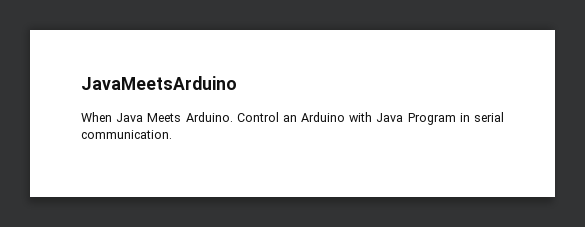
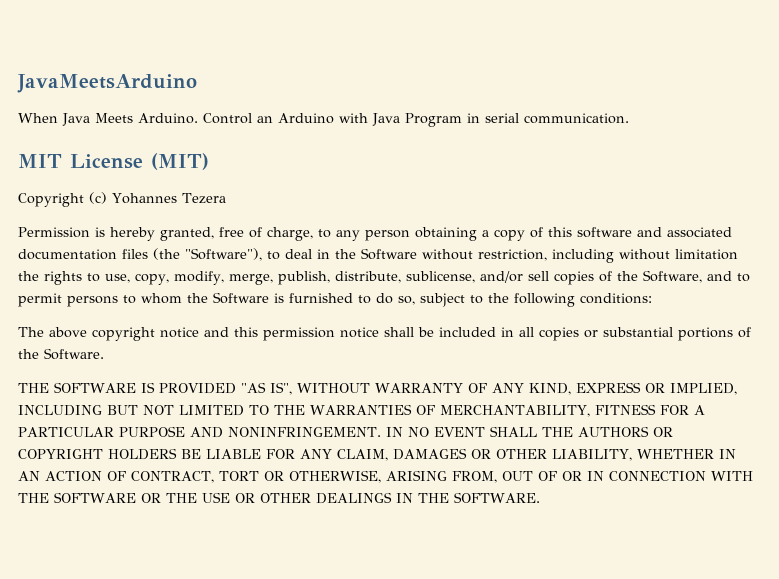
+ MIT License (MIT)
+ Copyright (c) Yohannes Tezera
+ Permission is hereby granted, free of charge, to any person obtaining a copy of this software and associated documentation files (the "Software"), to deal in the Software without restriction, including without limitation the rights to use, copy, modify, merge, publish, distribute, sublicense, and/or sell copies of the Software, and to permit persons to whom the Software is furnished to do so, subject to the following conditions:
+ The above copyright notice and this permission notice shall be included in all copies or substantial portions of the Software.
+ THE SOFTWARE IS PROVIDED "AS IS", WITHOUT WARRANTY OF ANY KIND, EXPRESS OR IMPLIED, INCLUDING BUT NOT LIMITED TO THE WARRANTIES OF MERCHANTABILITY, FITNESS FOR A PARTICULAR PURPOSE AND NONINFRINGEMENT. IN NO EVENT SHALL THE AUTHORS OR COPYRIGHT HOLDERS BE LIABLE FOR ANY CLAIM, DAMAGES OR OTHER LIABILITY, WHETHER IN AN ACTION OF CONTRACT, TORT OR OTHERWISE, ARISING FROM, OUT OF OR IN CONNECTION WITH THE SOFTWARE OR THE USE OR OTHER DEALINGS IN THE SOFTWARE.

